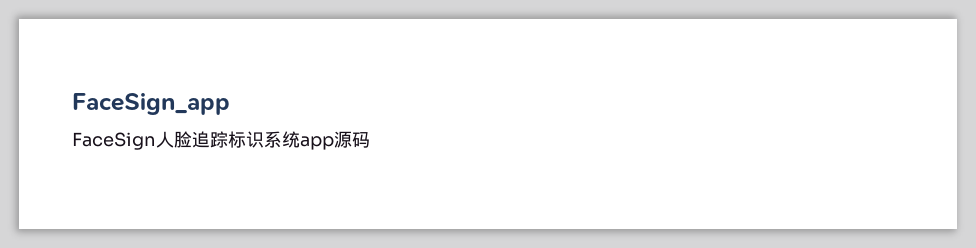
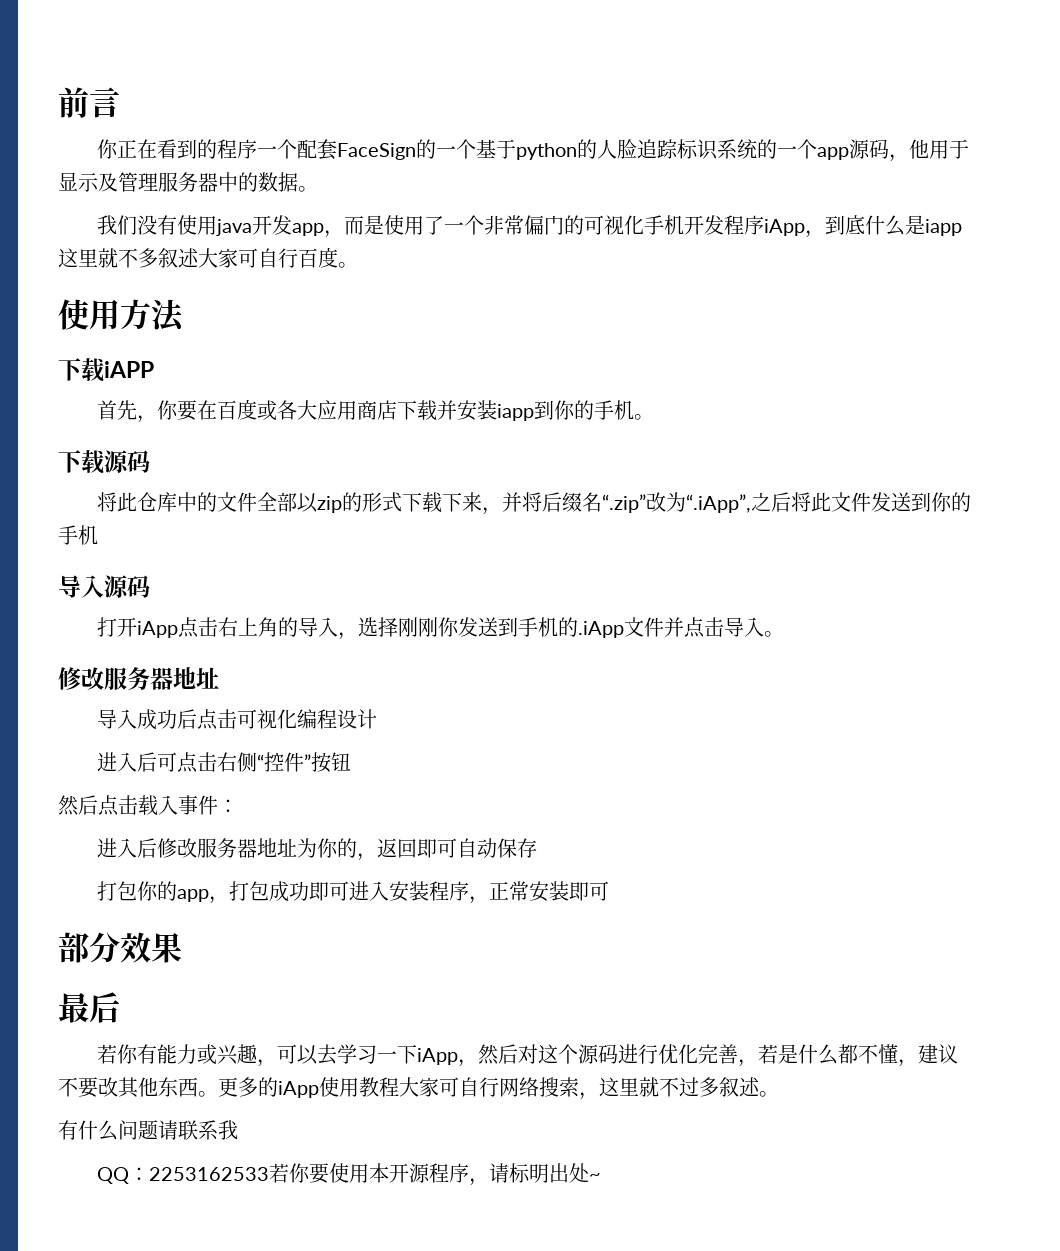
- FaceSign_app
- FaceSign人脸追踪标识系统app源码
+ 前言
+ 你正在看到的程序一个配套FaceSign的一个基于python的人脸追踪标识系统的一个app源码，他用于显示及管理服务器中的数据。
+ 我们没有使用java开发app，而是使用了一个非常偏门的可视化手机开发程序iApp，到底什么是iapp这里就不多叙述大家可自行百度。
+ 使用方法
+ 下载iAPP
+ 首先，你要在百度或各大应用商店下载并安装iapp到你的手机。
+ 下载源码
+ 将此仓库中的文件全部以zip的形式下载下来，并将后缀名“.zip”改为“.iApp”,之后将此文件发送到你的手机
+ 导入源码
+ 打开iApp点击右上角的导入，选择刚刚你发送到手机的.iApp文件并点击导入。
+ 修改服务器地址
+ 导入成功后点击可视化编程设计
+ 进入后可点击右侧“控件”按钮
+ 然后点击载入事件：
+ 进入后修改服务器地址为你的，返回即可自动保存
+ 打包你的app，打包成功即可进入安装程序，正常安装即可
+ 部分效果
+ 最后
+ 若你有能力或兴趣，可以去学习一下iApp，然后对这个源码进行优化完善，若是什么都不懂，建议不要改其他东西。更多的iApp使用教程大家可自行网络搜索，这里就不过多叙述。
+ 有什么问题请联系我
+ QQ：2253162533若你要使用本开源程序，请标明出处~

